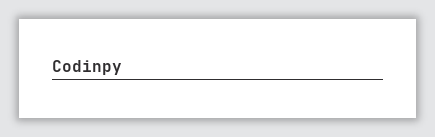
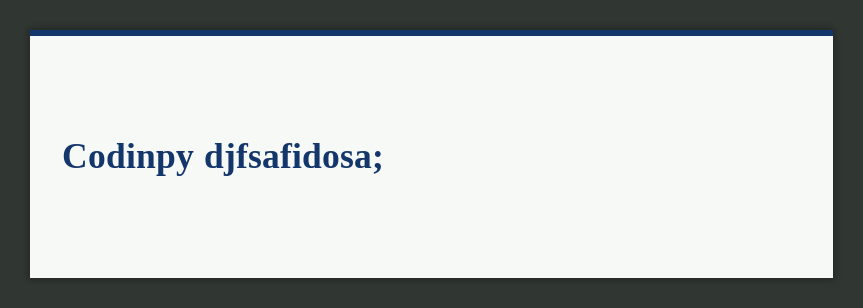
- Codinpy
+ Codinpy djfsafidosa;

